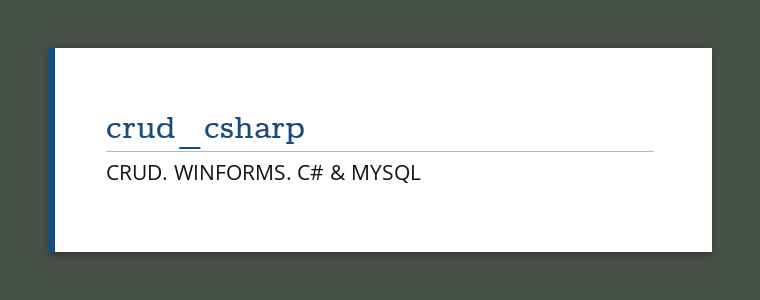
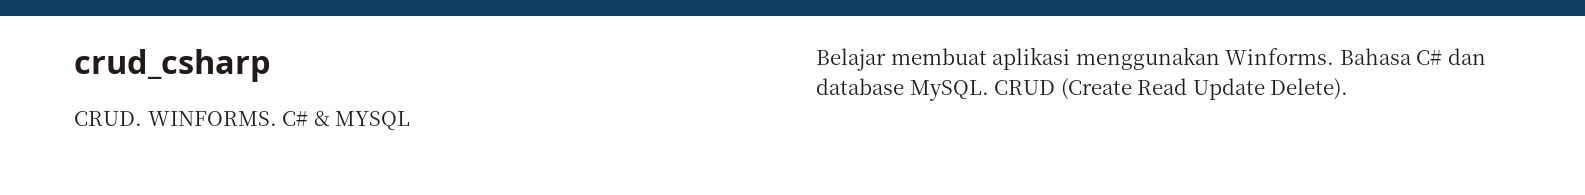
+ Belajar membuat aplikasi menggunakan Winforms. Bahasa C# dan database MySQL. CRUD (Create Read Update Delete).

